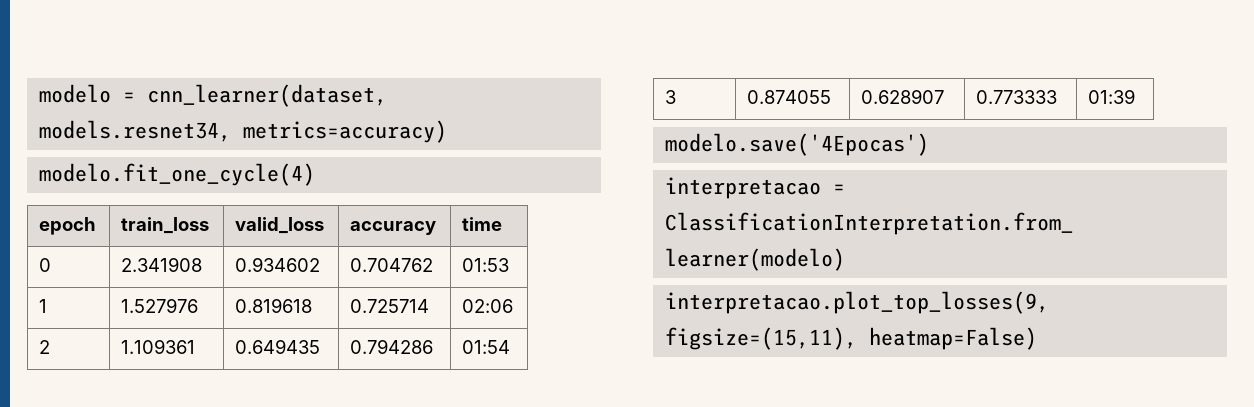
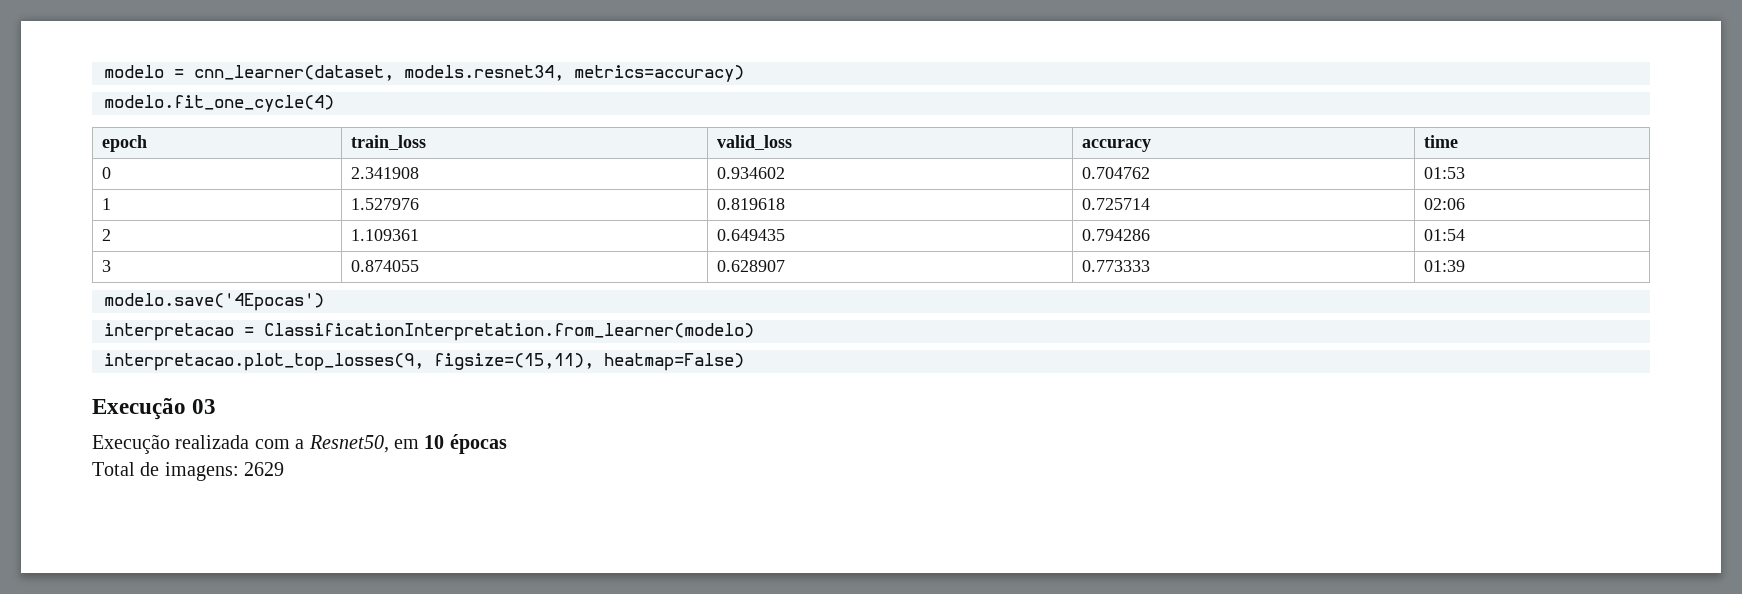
+ Execução 03
+ Execução realizada com a Resnet50, em 10 épocas
+ Total de imagens: 2629

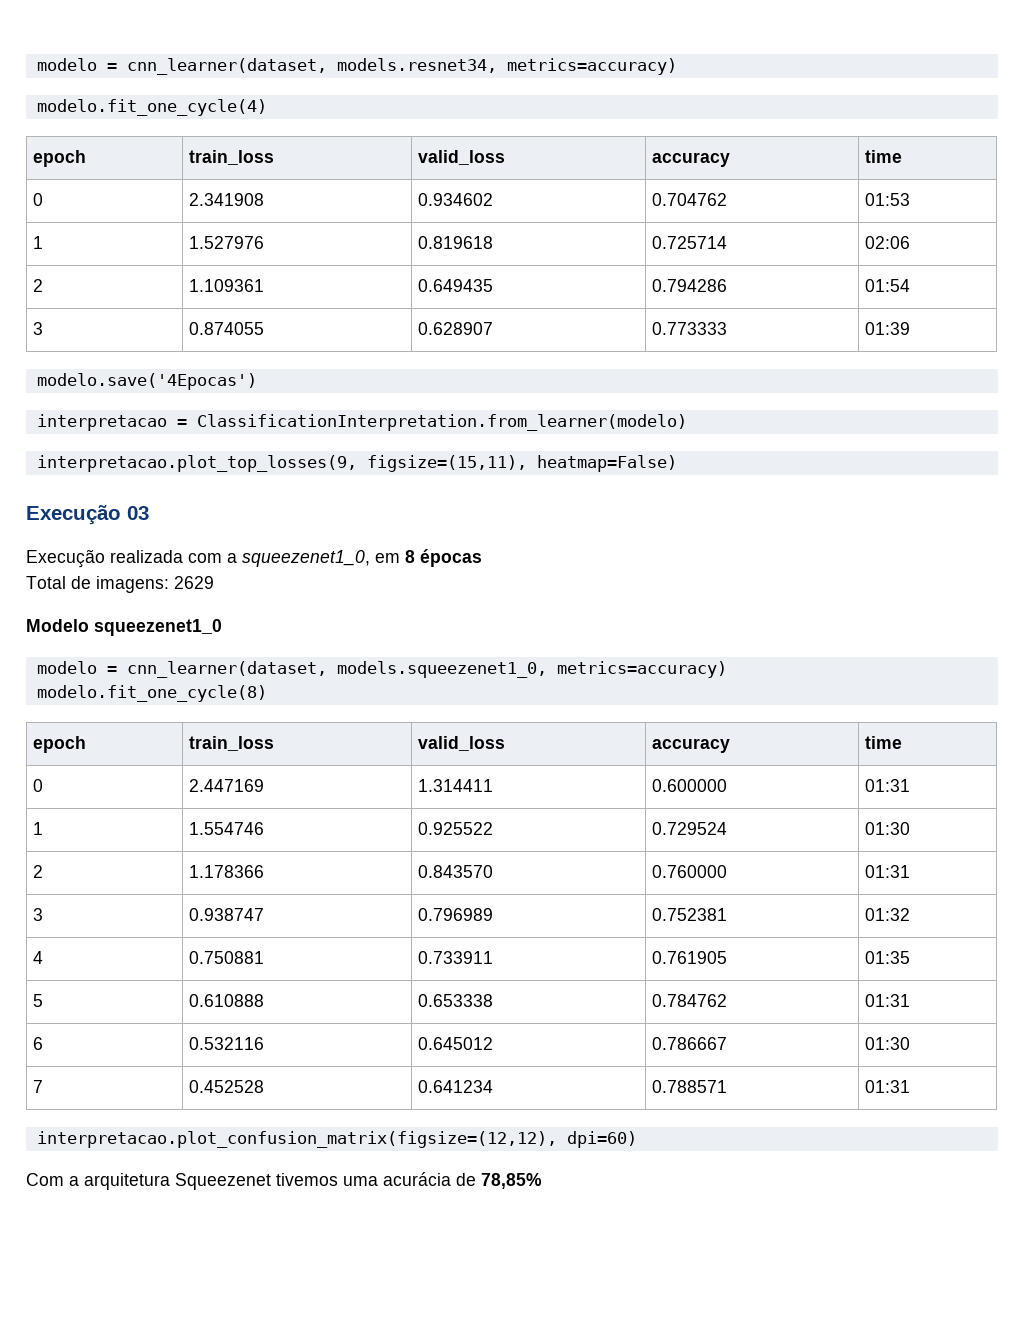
- Execução realizada com a Resnet50, em 10 épocas
+ Execução realizada com a squeezenet1_0, em 8 épocas
+ Modelo squeezenet1_0
+ modelo = cnn_learner(dataset, models.squeezenet1_0, metrics=accuracy)
+ modelo.fit_one_cycle(8)
+ epoch | train_loss | valid_loss | accuracy | time
+ 0 | 2.447169 | 1.314411 | 0.600000 | 01:31
+ 1 | 1.554746 | 0.925522 | 0.729524 | 01:30
+ 2 | 1.178366 | 0.843570 | 0.760000 | 01:31
+ 3 | 0.938747 | 0.796989 | 0.752381 | 01:32
+ 4 | 0.750881 | 0.733911 | 0.761905 | 01:35
+ 5 | 0.610888 | 0.653338 | 0.784762 | 01:31
+ 6 | 0.532116 | 0.645012 | 0.786667 | 01:30
+ 7 | 0.452528 | 0.641234 | 0.788571 | 01:31
+ interpretacao.plot_confusion_matrix(figsize=(12,12), dpi=60)
+ Com a arquitetura Squeezenet tivemos uma acurácia de 78,85%

